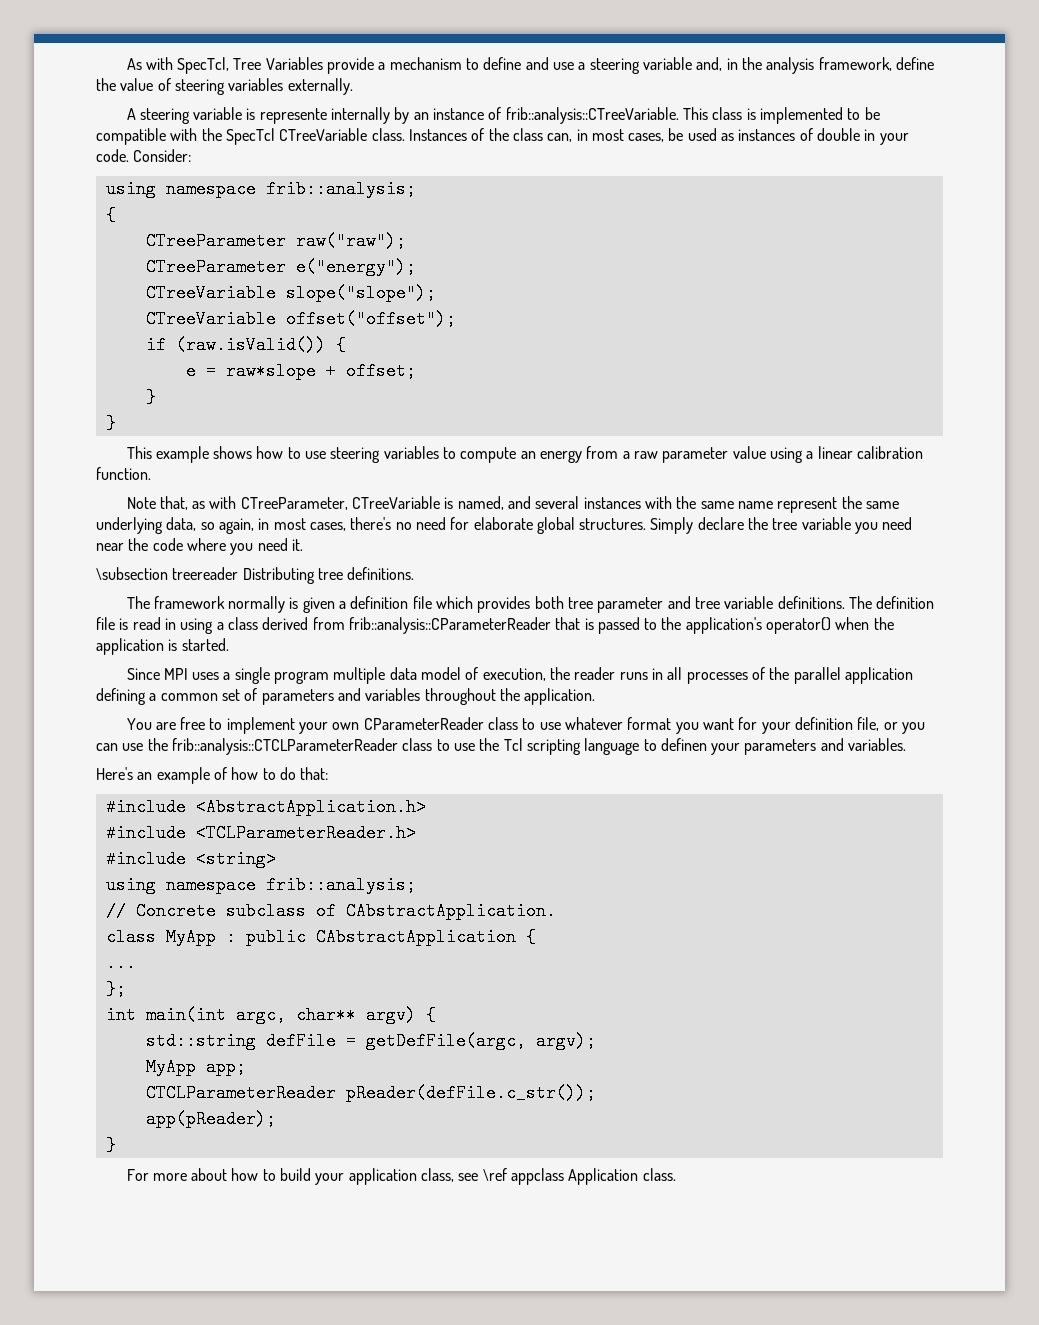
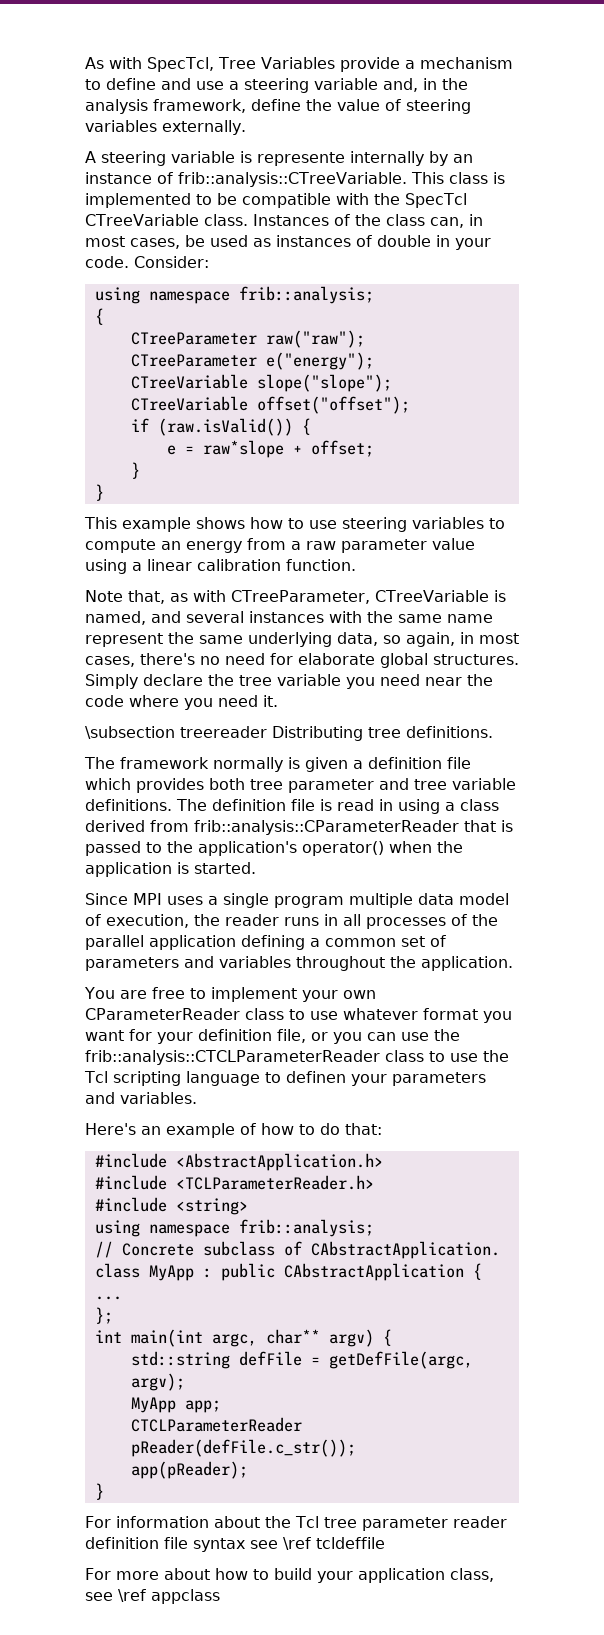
+ For information about the Tcl tree parameter reader definition file syntax see \ref tcldeffile
- For more about how to build your application class, see \ref appclass Application class.
+ For more about how to build your application class, see \ref appclass

